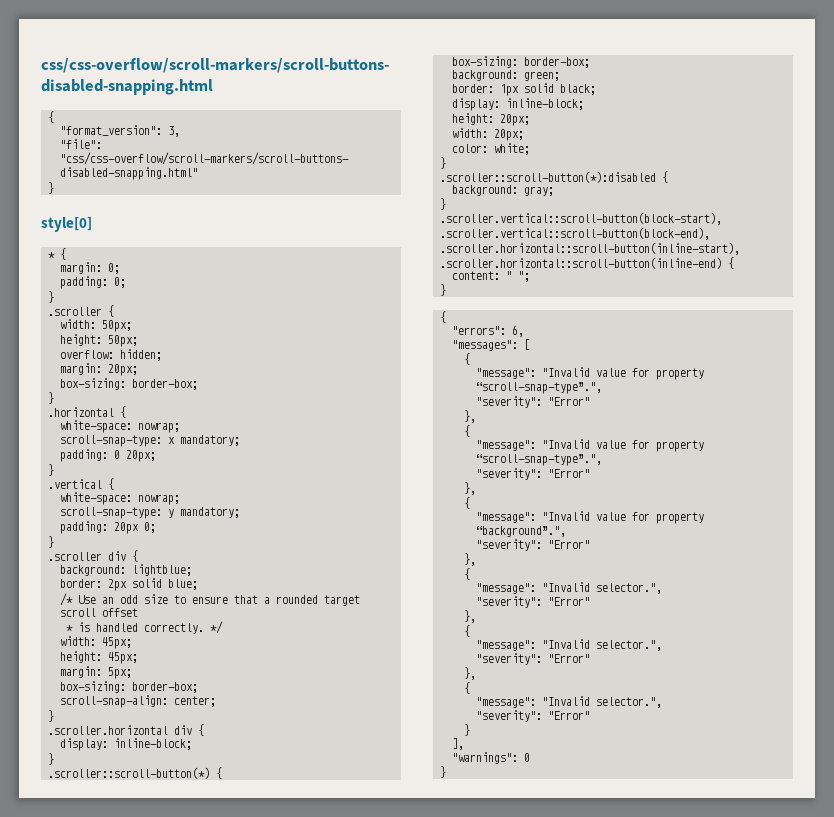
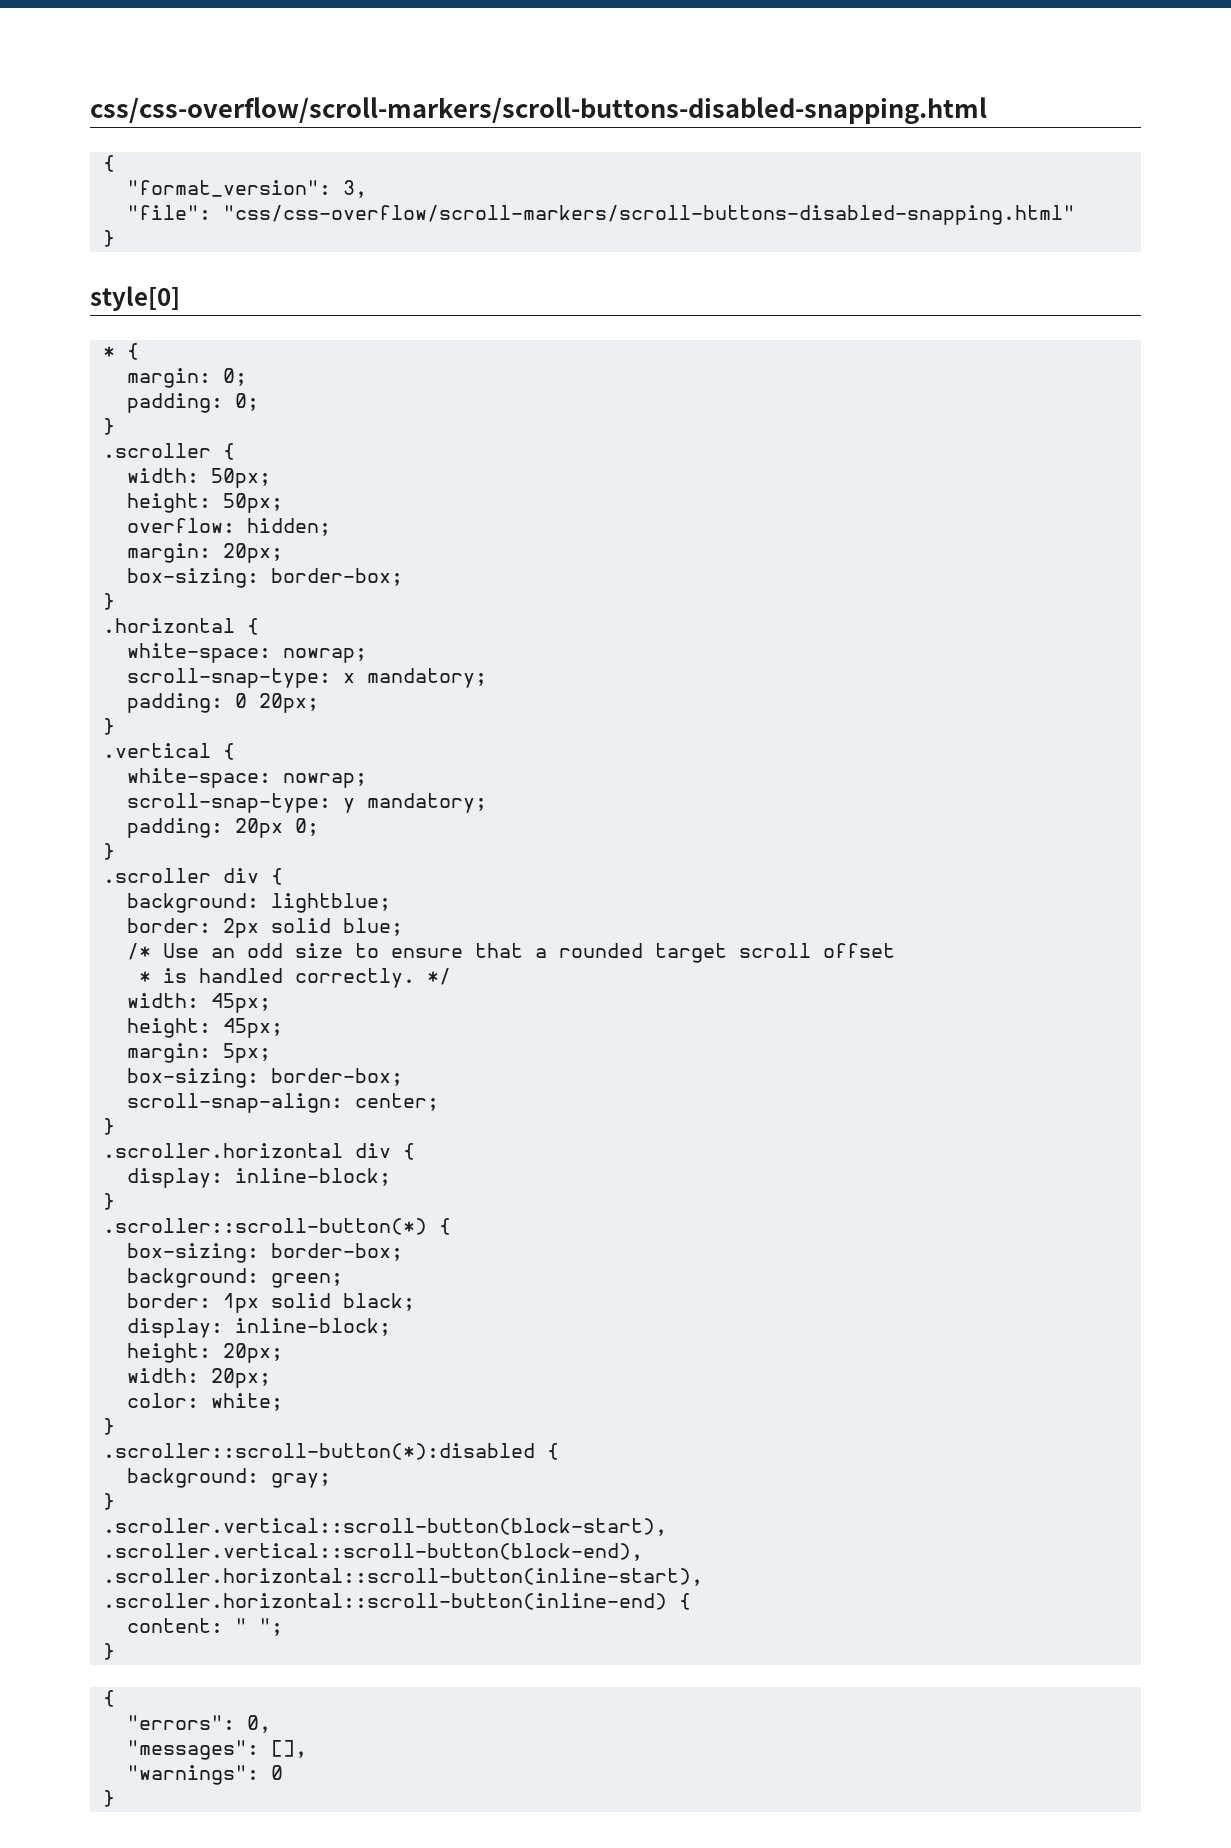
- "errors": 6,
+ "errors": 0,
- "messages": [
- {
- "message": "Invalid value for property “scroll-snap-type”.",
- "severity": "Error"
- },
- {
- "message": "Invalid value for property “scroll-snap-type”.",
- "severity": "Error"
- },
- {
- "message": "Invalid value for property “background”.",
- "severity": "Error"
- },
- {
- "message": "Invalid selector.",
- "severity": "Error"
- },
- {
- "message": "Invalid selector.",
- "severity": "Error"
- },
- {
- "message": "Invalid selector.",
- "severity": "Error"
- }
- ],
+ "messages": [],

